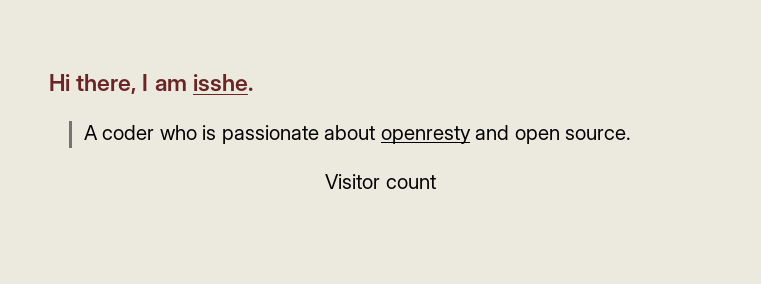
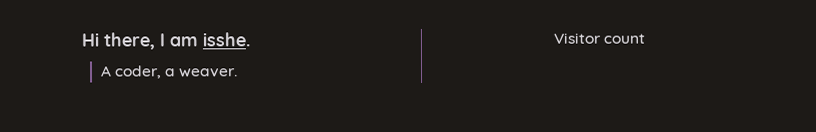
- A coder who is passionate about openresty and open source.
+ A coder, a weaver.

